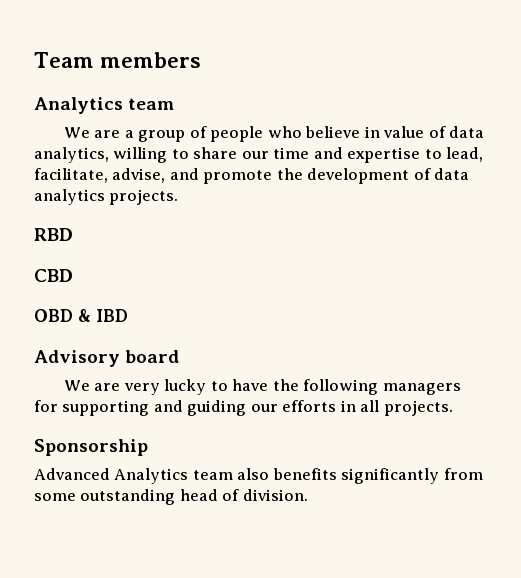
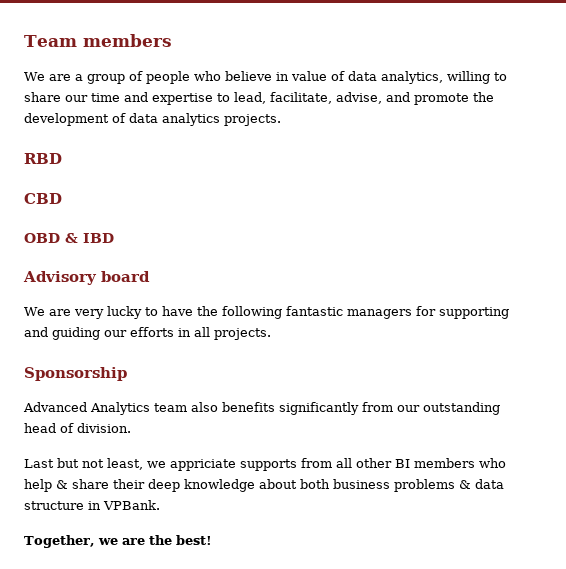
  Team members
- Analytics team
- We are very lucky to have the following managers for supporting and guiding our efforts in all projects.
+ We are very lucky to have the following fantastic managers for supporting and guiding our efforts in all projects.
- Advanced Analytics team also benefits significantly from some outstanding head of division.
+ Advanced Analytics team also benefits significantly from our outstanding head of division.
+ Last but not least, we appriciate supports from all other BI members who help & share their deep knowledge about both business problems & data structure in VPBank.
+ Together, we are the best!

